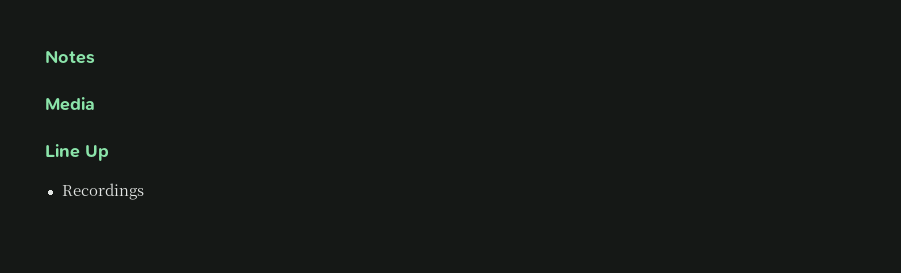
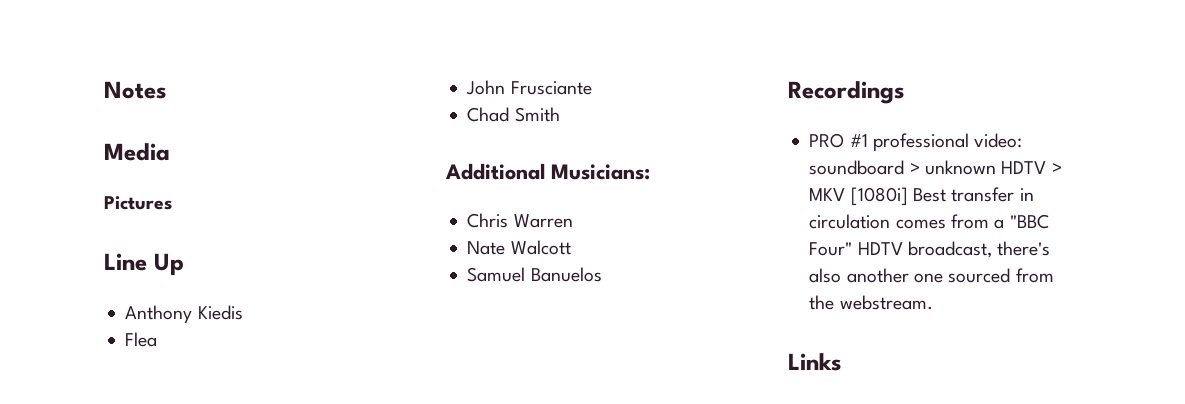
+ Pictures
+ Anthony Kiedis
+ Flea
+ John Frusciante
+ Chad Smith
+ Additional Musicians:
+ Chris Warren
+ Nate Walcott
+ Samuel Banuelos
  Recordings
+ PRO #1 professional video: soundboard > unknown HDTV > MKV [1080i] Best transfer in circulation comes from a "BBC Four" HDTV broadcast, there's also another one sourced from the webstream.
+ Links

